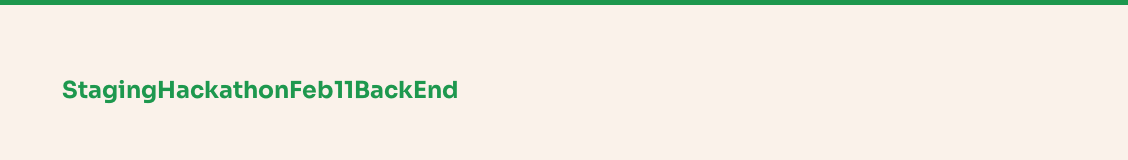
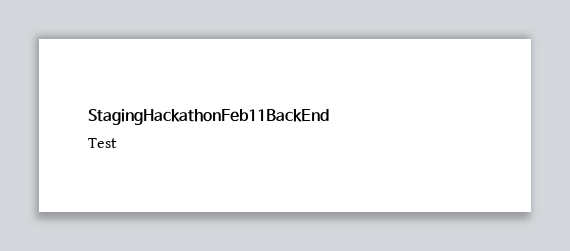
+ Test

